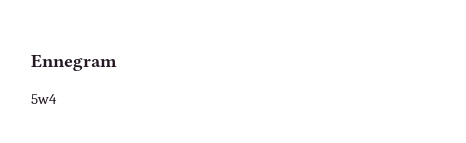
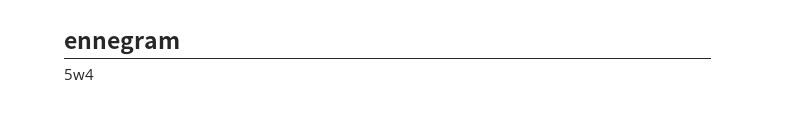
- Ennegram
+ ennegram

